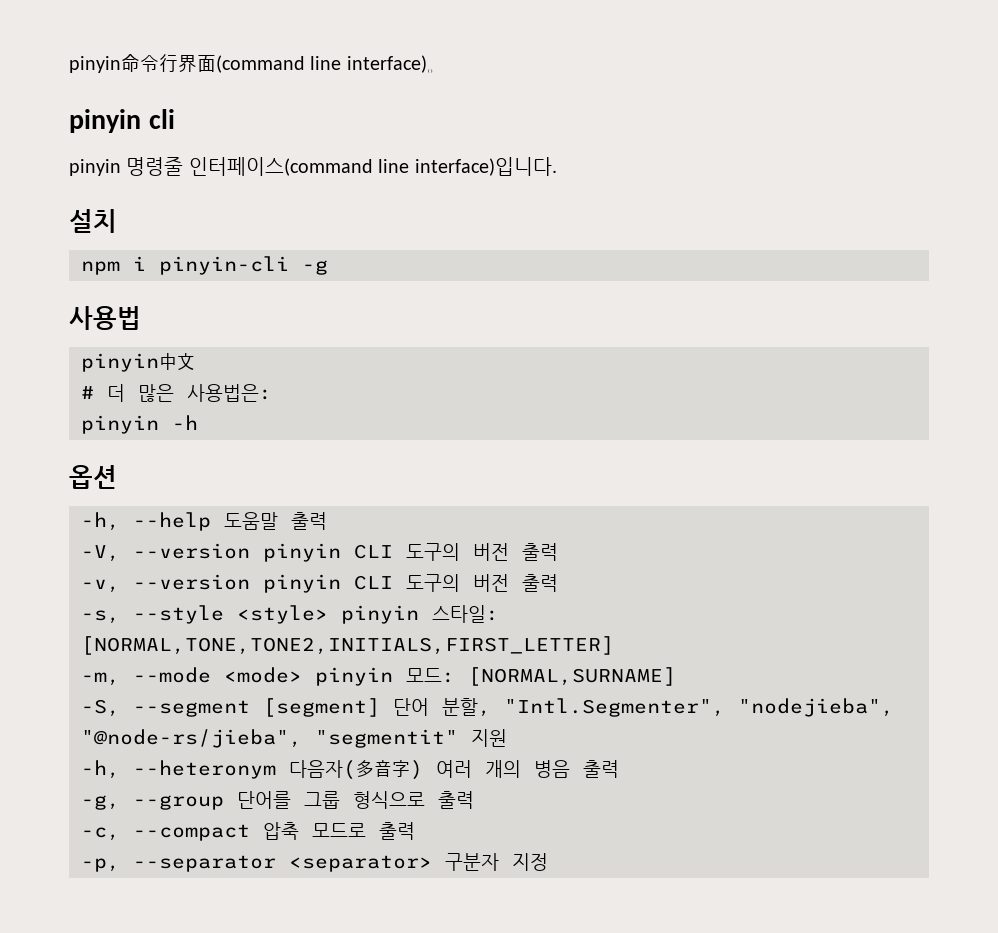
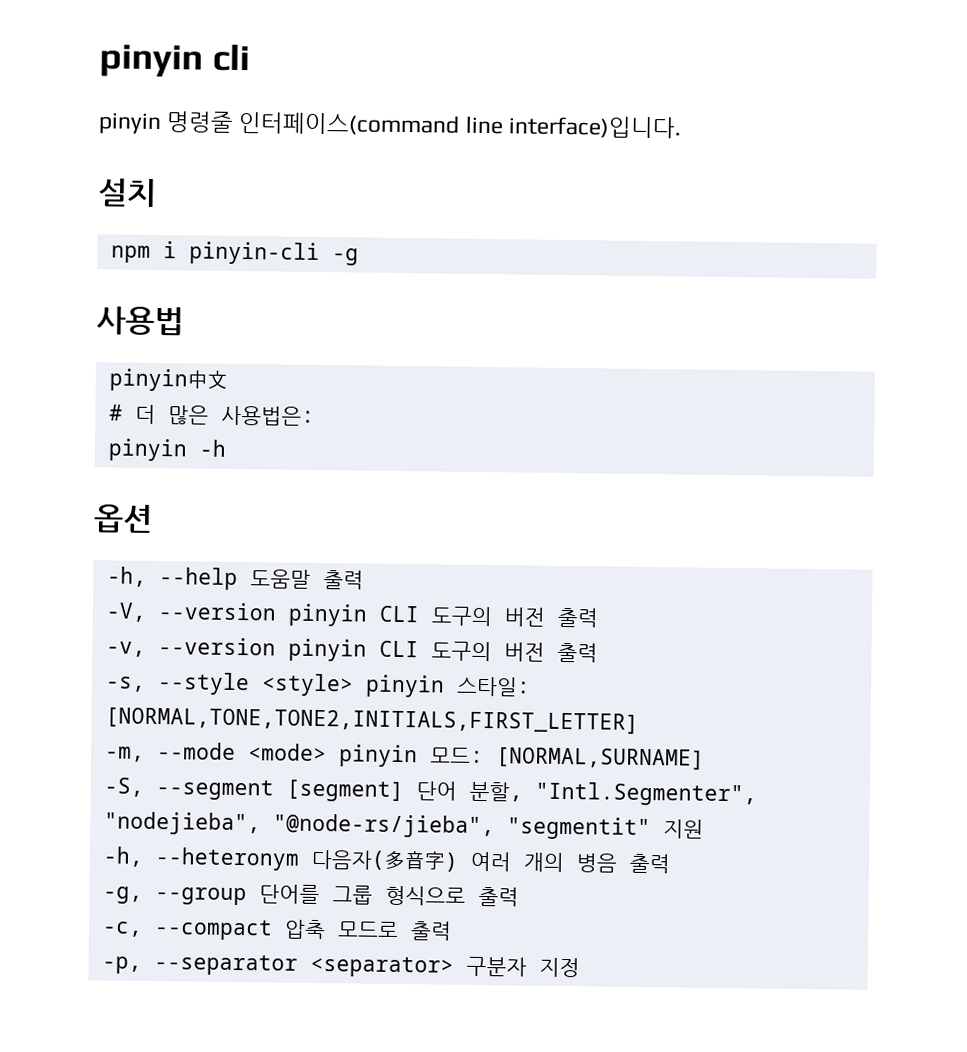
- pinyin命令行界面(command line interface)。

